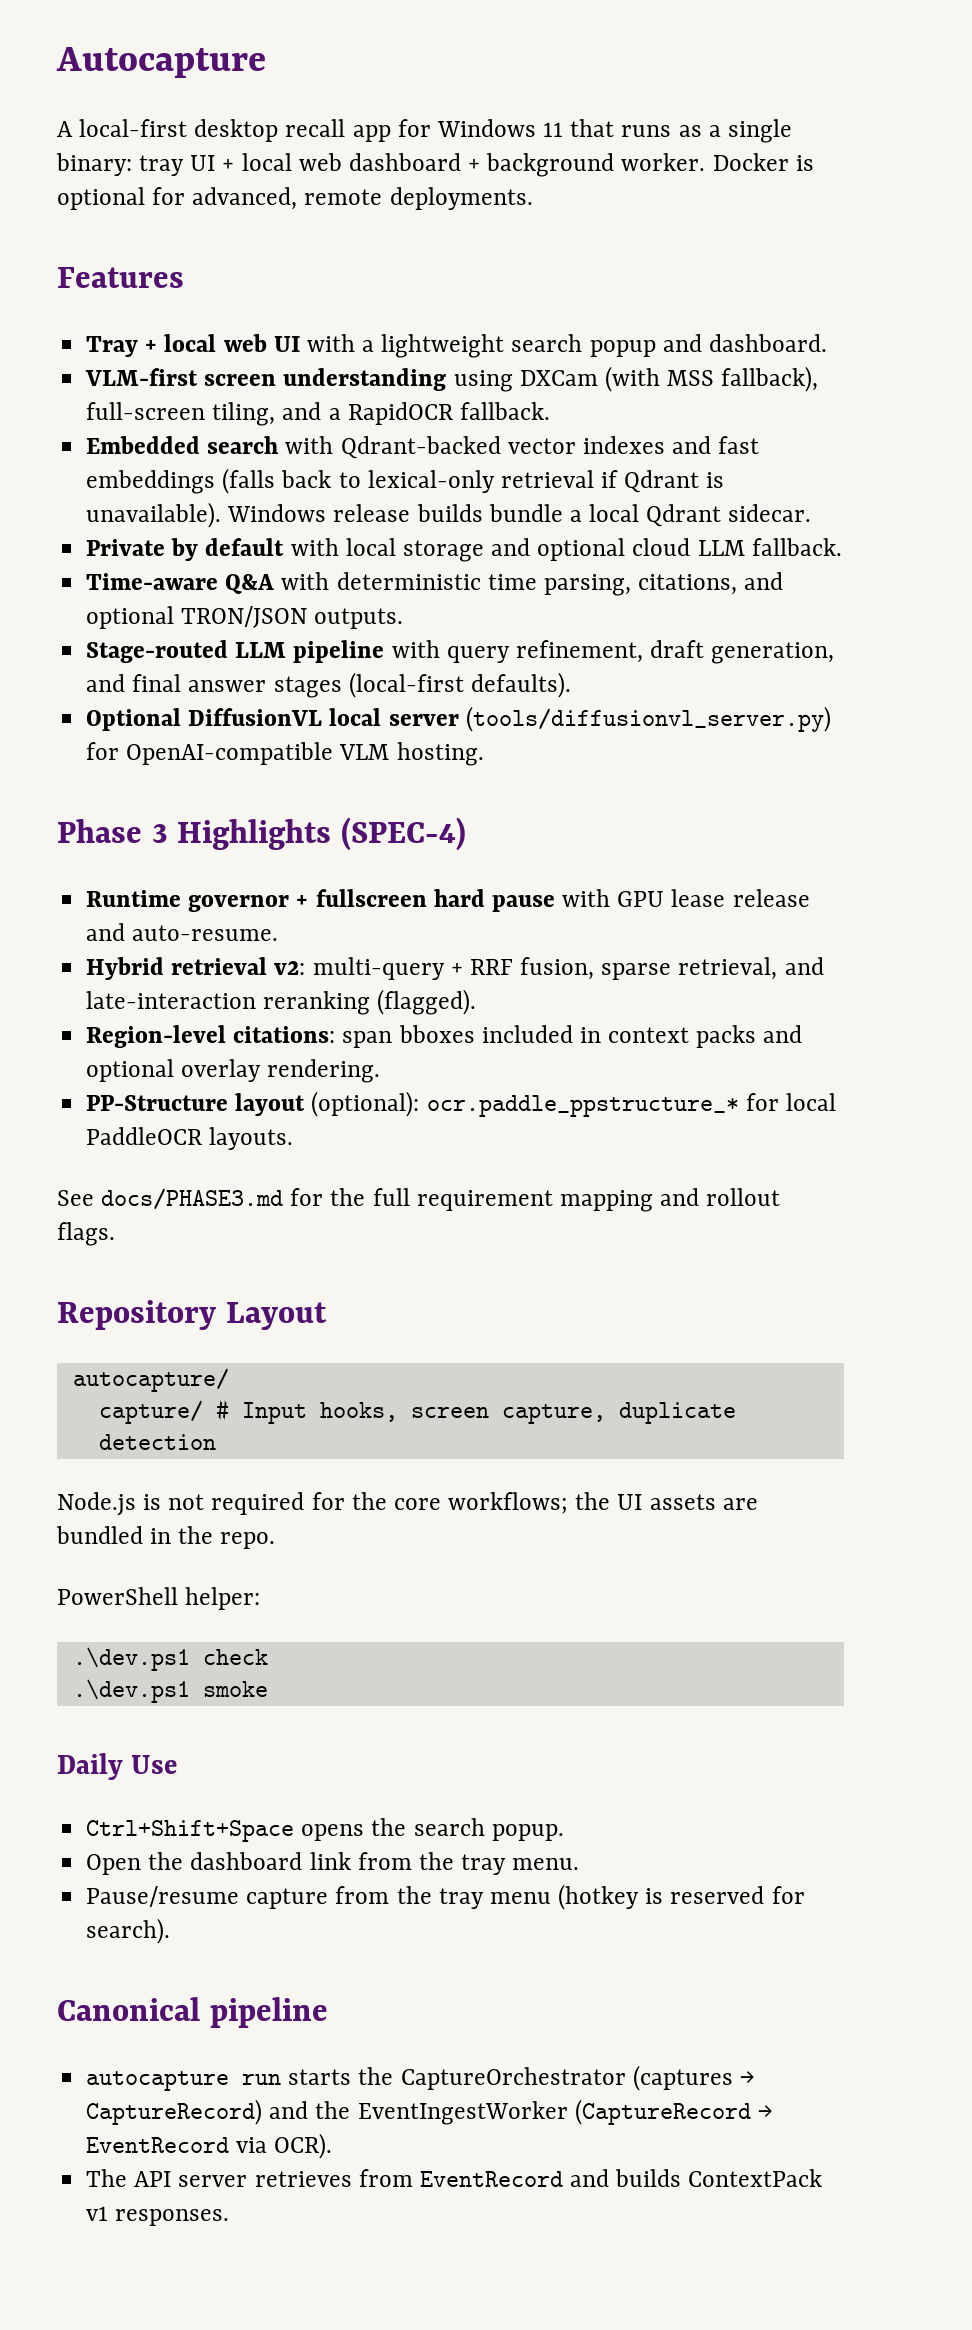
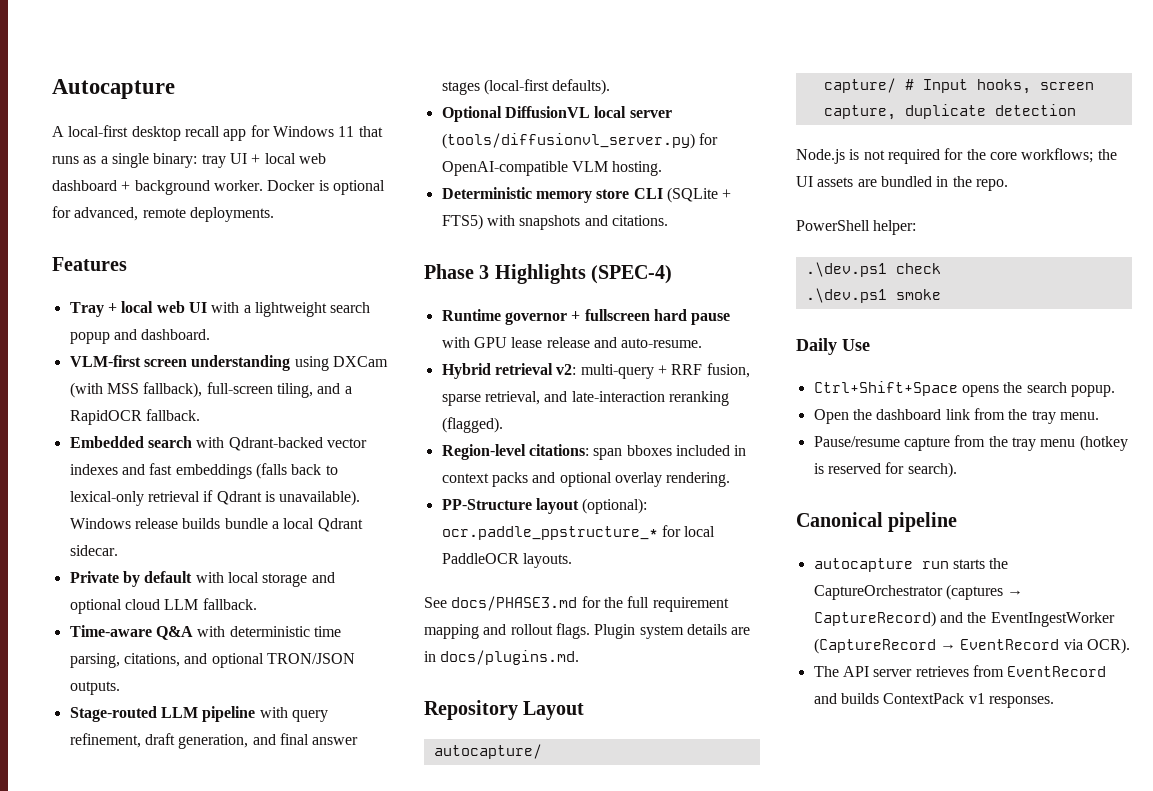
+ Deterministic memory store CLI (SQLite + FTS5) with snapshots and citations.
+ Plugin system details are in docs/plugins.md.

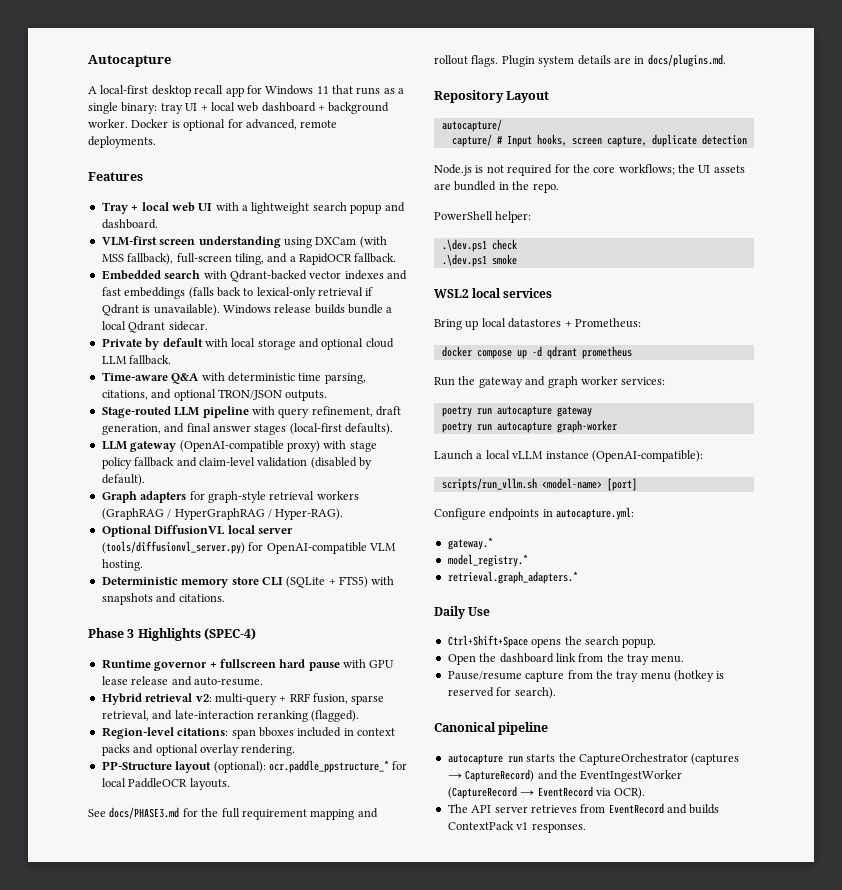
+ LLM gateway (OpenAI-compatible proxy) with stage policy fallback and claim-level validation (disabled by default).
+ Graph adapters for graph-style retrieval workers (GraphRAG / HyperGraphRAG / Hyper-RAG).
+ WSL2 local services
+ Bring up local datastores + Prometheus:
+ docker compose up -d qdrant prometheus
+ Run the gateway and graph worker services:
+ poetry run autocapture gateway
+ poetry run autocapture graph-worker
+ Launch a local vLLM instance (OpenAI-compatible):
+ scripts/run_vllm.sh <model-name> [port]
+ Configure endpoints in autocapture.yml:
+ gateway.*
+ model_registry.*
+ retrieval.graph_adapters.*

